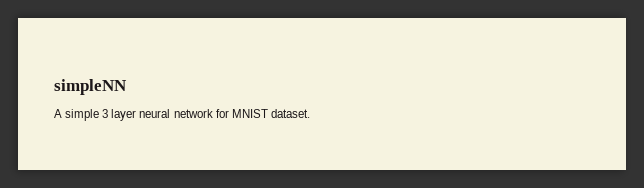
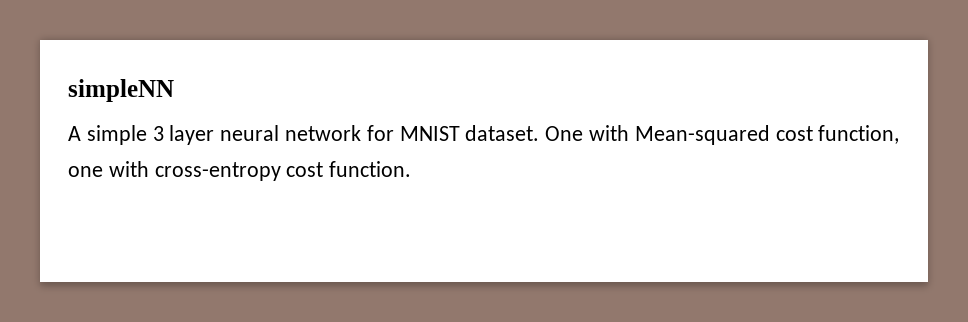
+ One with Mean-squared cost function, one with cross-entropy cost function.

